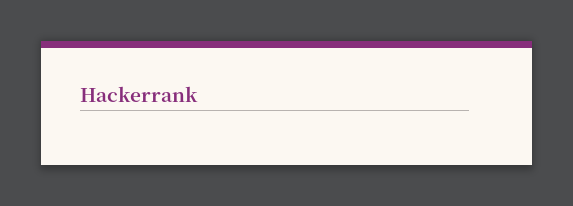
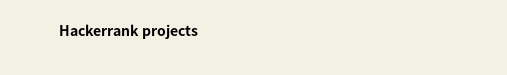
- Hackerrank
+ Hackerrank projects

